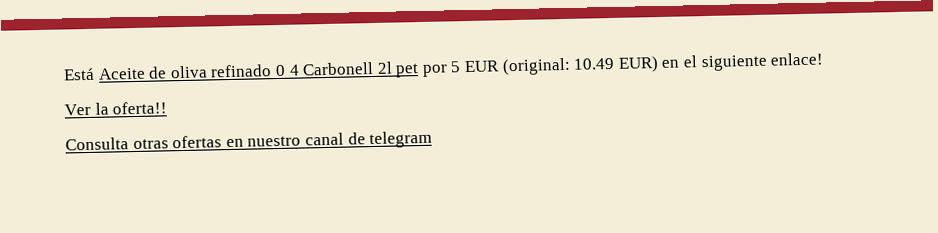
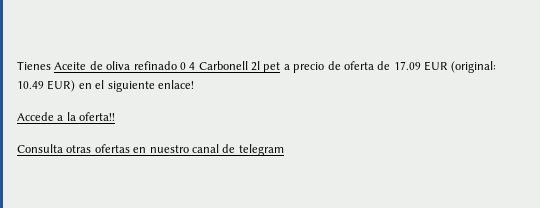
- Está Aceite de oliva refinado 0 4 Carbonell 2l pet por 5 EUR (original: 10.49 EUR) en el siguiente enlace!
+ Tienes Aceite de oliva refinado 0 4 Carbonell 2l pet a precio de oferta de 17.09 EUR (original: 10.49 EUR) en el siguiente enlace!
- Ver la oferta!!
+ Accede a la oferta!!

